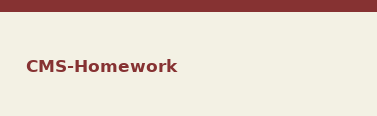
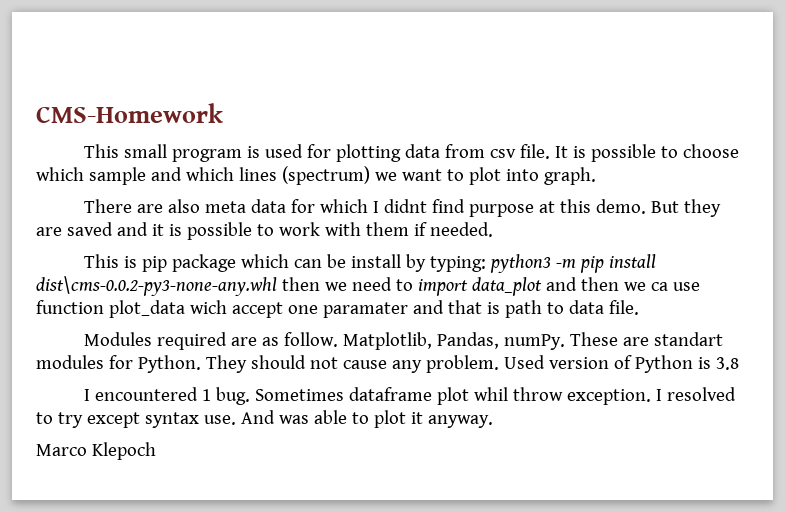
+ This small program is used for plotting data from csv file. It is possible to choose which sample and which lines (spectrum) we want to plot into graph.
+ There are also meta data for which I didnt find purpose at this demo. But they are saved and it is possible to work with them if needed.
+ This is pip package which can be install by typing: python3 -m pip install dist\cms-0.0.2-py3-none-any.whl then we need to import data_plot and then we ca use function plot_data wich accept one paramater and that is path to data file.
+ Modules required are as follow. Matplotlib, Pandas, numPy. These are standart modules for Python. They should not cause any problem. Used version of Python is 3.8
+ I encountered 1 bug. Sometimes dataframe plot whil throw exception. I resolved to try except syntax use. And was able to plot it anyway.
+ Marco Klepoch

